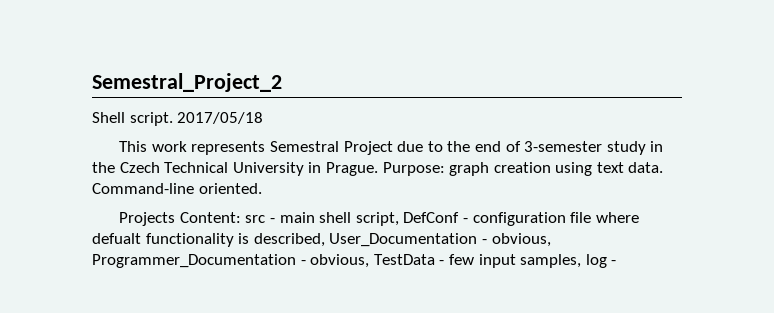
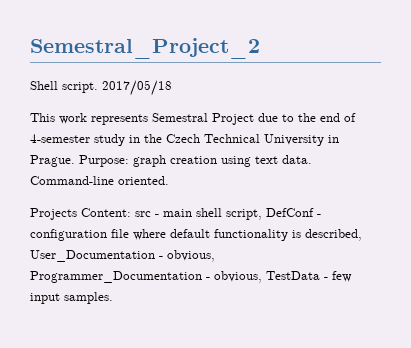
- This work represents Semestral Project due to the end of 3-semester study in the Czech Technical University in Prague.
+ This work represents Semestral Project due to the end of 4-semester study in the Czech Technical University in Prague.
- Projects Content: src - main shell script, DefConf - configuration file where defualt functionality is described, User_Documentation - obvious, Programmer_Documentation - obvious, TestData - few input samples, log -
+ Projects Content: src - main shell script, DefConf - configuration file where default functionality is described, User_Documentation - obvious, Programmer_Documentation - obvious, TestData - few input samples.

